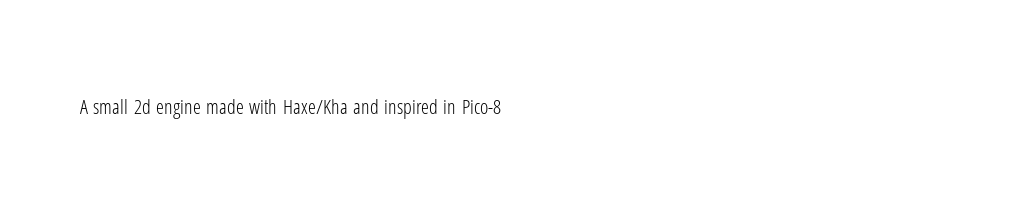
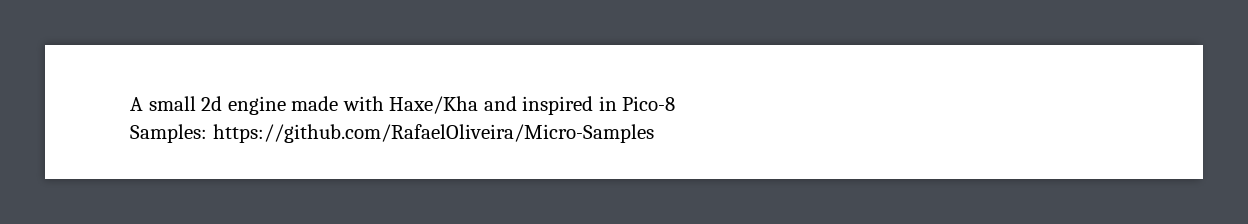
+ Samples: https://github.com/RafaelOliveira/Micro-Samples

